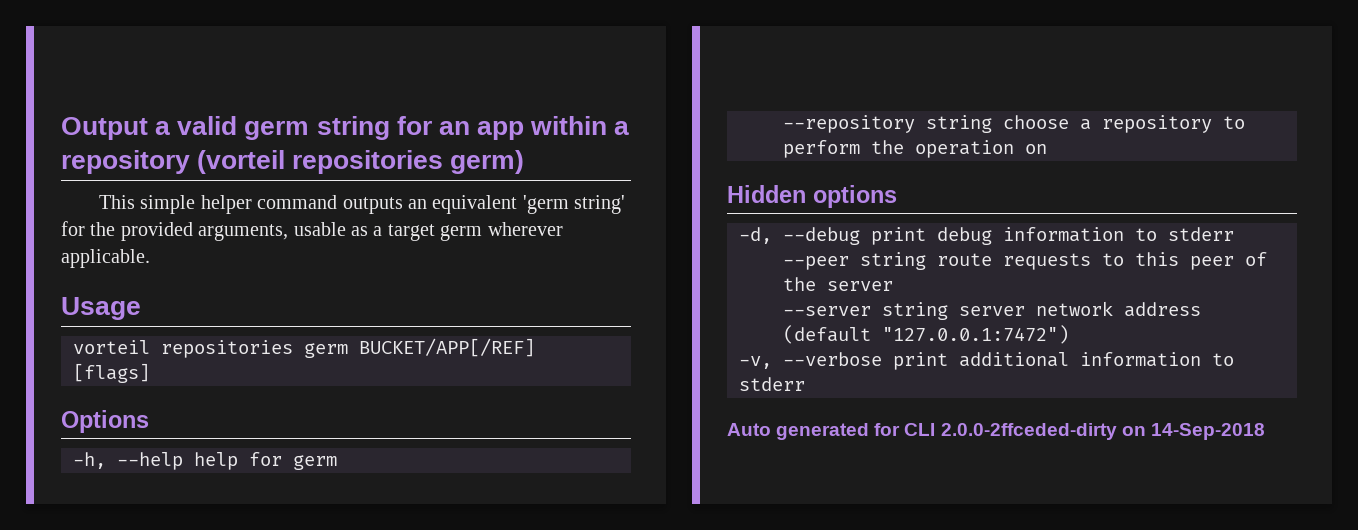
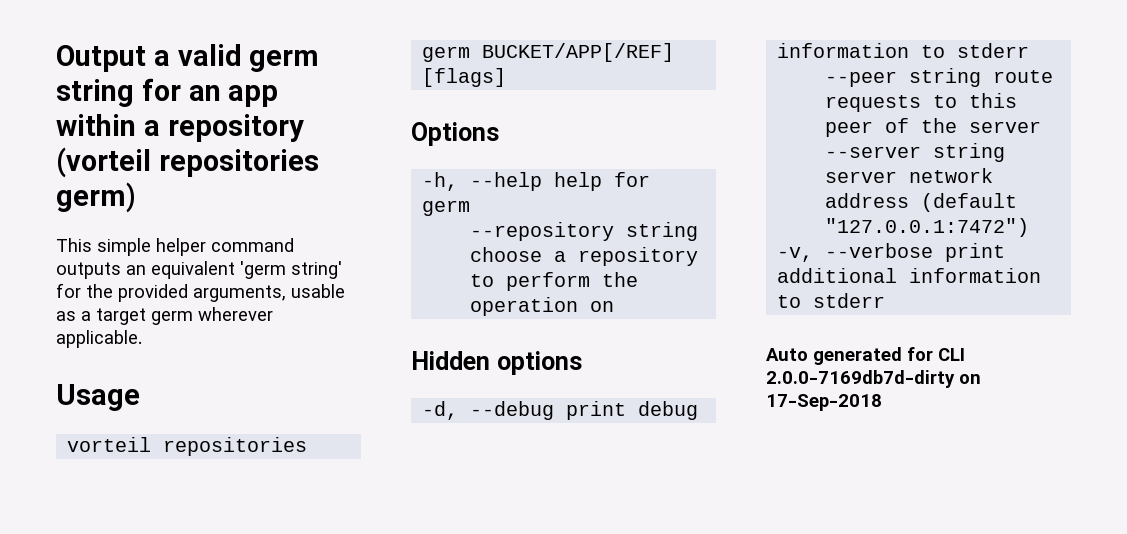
- Auto generated for CLI 2.0.0-2ffceded-dirty on 14-Sep-2018
+ Auto generated for CLI 2.0.0-7169db7d-dirty on 17-Sep-2018

